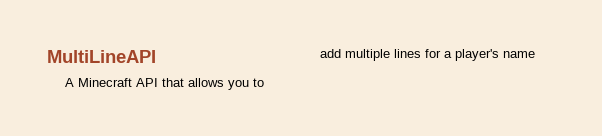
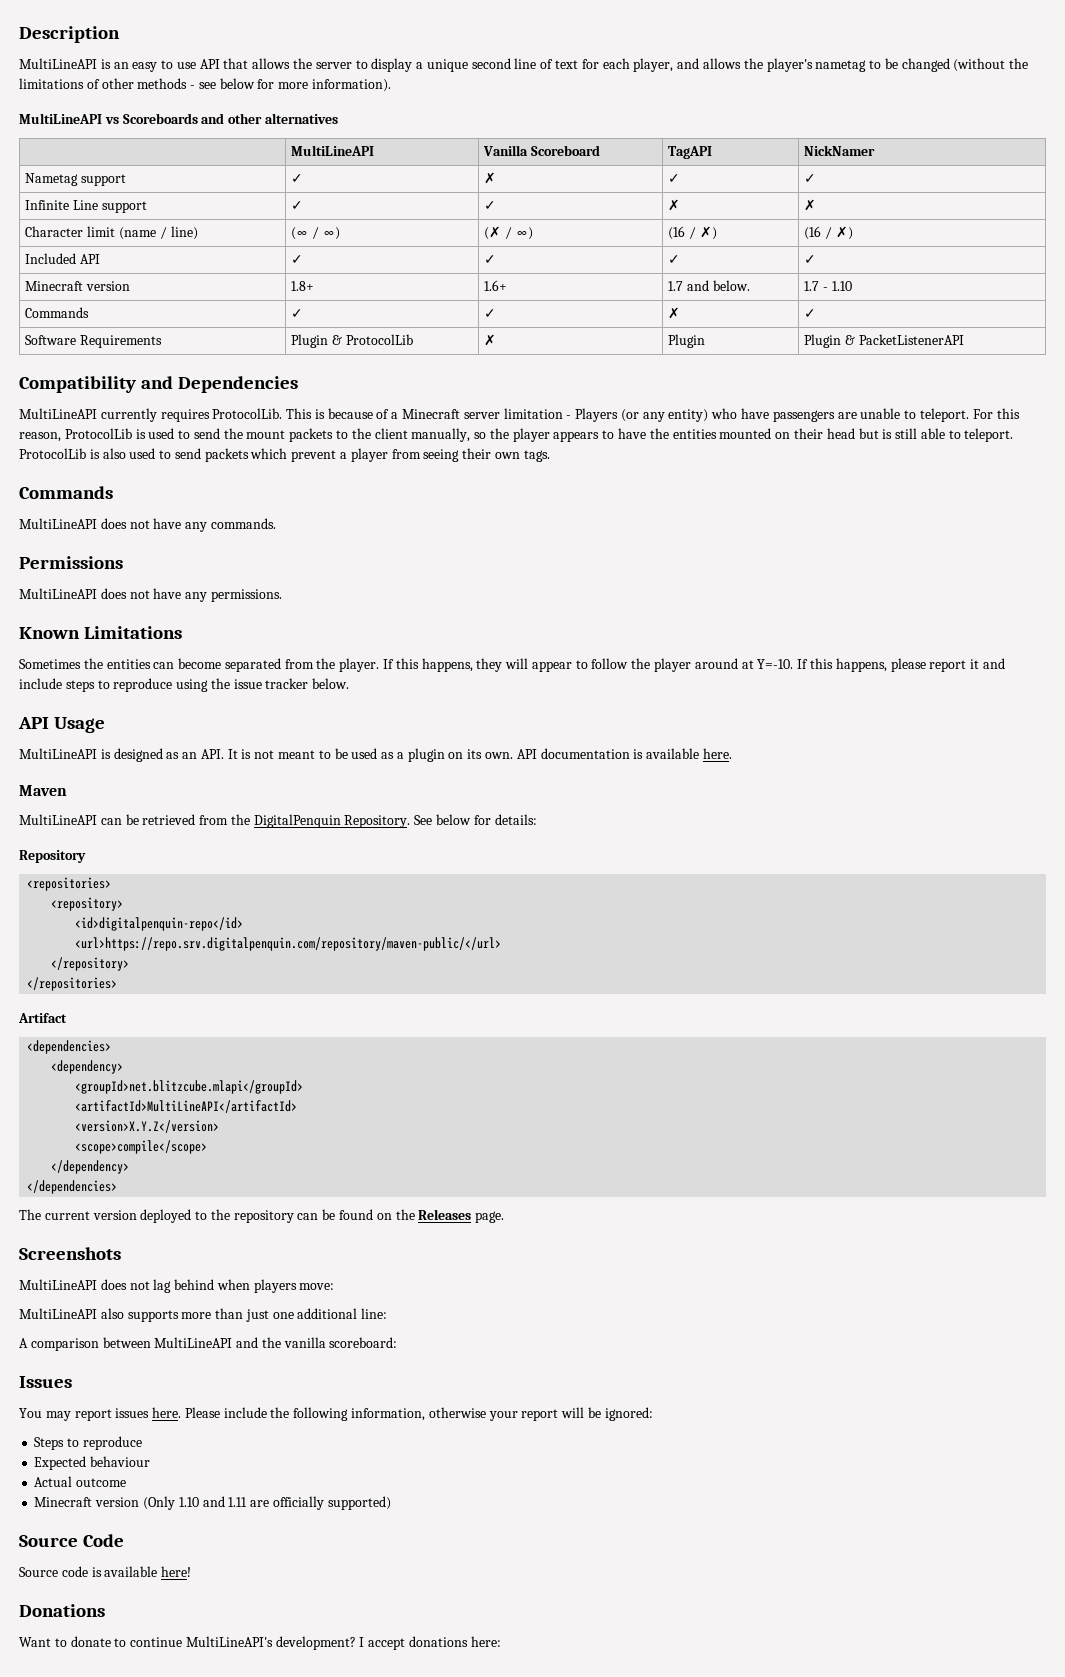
- MultiLineAPI
- A Minecraft API that allows you to add multiple lines for a player's name
+ Description
+ MultiLineAPI is an easy to use API that allows the server to display a unique second line of text for each player, and allows the player's nametag to be changed (without the limitations of other methods - see below for more information).
+ MultiLineAPI vs Scoreboards and other alternatives
+ | MultiLineAPI | Vanilla Scoreboard | TagAPI | NickNamer
+ Nametag support | ✓ | ✗ | ✓ | ✓
+ Infinite Line support | ✓ | ✓ | ✗ | ✗
+ Character limit (name / line) | (∞ / ∞) | (✗ / ∞) | (16 / ✗) | (16 / ✗)
+ Included API | ✓ | ✓ | ✓ | ✓
+ Minecraft version | 1.8+ | 1.6+ | 1.7 and below. | 1.7 - 1.10
+ Commands | ✓ | ✓ | ✗ | ✓
+ Software Requirements | Plugin & ProtocolLib | ✗ | Plugin | Plugin & PacketListenerAPI
+ Compatibility and Dependencies
+ MultiLineAPI currently requires ProtocolLib. This is because of a Minecraft server limitation - Players (or any entity) who have passengers are unable to teleport. For this reason, ProtocolLib is used to send the mount packets to the client manually, so the player appears to have the entities mounted on their head but is still able to teleport. ProtocolLib is also used to send packets which prevent a player from seeing their own tags.
+ Commands
+ MultiLineAPI does not have any commands.
+ Permissions
+ MultiLineAPI does not have any permissions.
+ Known Limitations
+ Sometimes the entities can become separated from the player. If this happens, they will appear to follow the player around at Y=-10. If this happens, please report it and include steps to reproduce using the issue tracker below.
+ API Usage
+ MultiLineAPI is designed as an API. It is not meant to be used as a plugin on its own. API documentation is available here.
+ Maven
+ MultiLineAPI can be retrieved from the DigitalPenquin Repository. See below for details:
+ Repository
+ <repositories>
+ <repository>
+ <id>digitalpenquin-repo</id>
+ <url>https://repo.srv.digitalpenquin.com/repository/maven-public/</url>
+ </repository>
+ </repositories>
+ Artifact
+ <dependencies>
+ <dependency>
+ <groupId>net.blitzcube.mlapi</groupId>
+ <artifactId>MultiLineAPI</artifactId>
+ <version>X.Y.Z</version>
+ <scope>compile</scope>
+ </dependency>
+ </dependencies>
+ The current version deployed to the repository can be found on the Releases page.
+ Screenshots
+ MultiLineAPI does not lag behind when players move:
+ MultiLineAPI also supports more than just one additional line:
+ A comparison between MultiLineAPI and the vanilla scoreboard:
+ Issues
+ You may report issues here. Please include the following information, otherwise your report will be ignored:
+ Steps to reproduce
+ Expected behaviour
+ Actual outcome
+ Minecraft version (Only 1.10 and 1.11 are officially supported)
+ Source Code
+ Source code is available here!
+ Donations
+ Want to donate to continue MultiLineAPI's development? I accept donations here:

